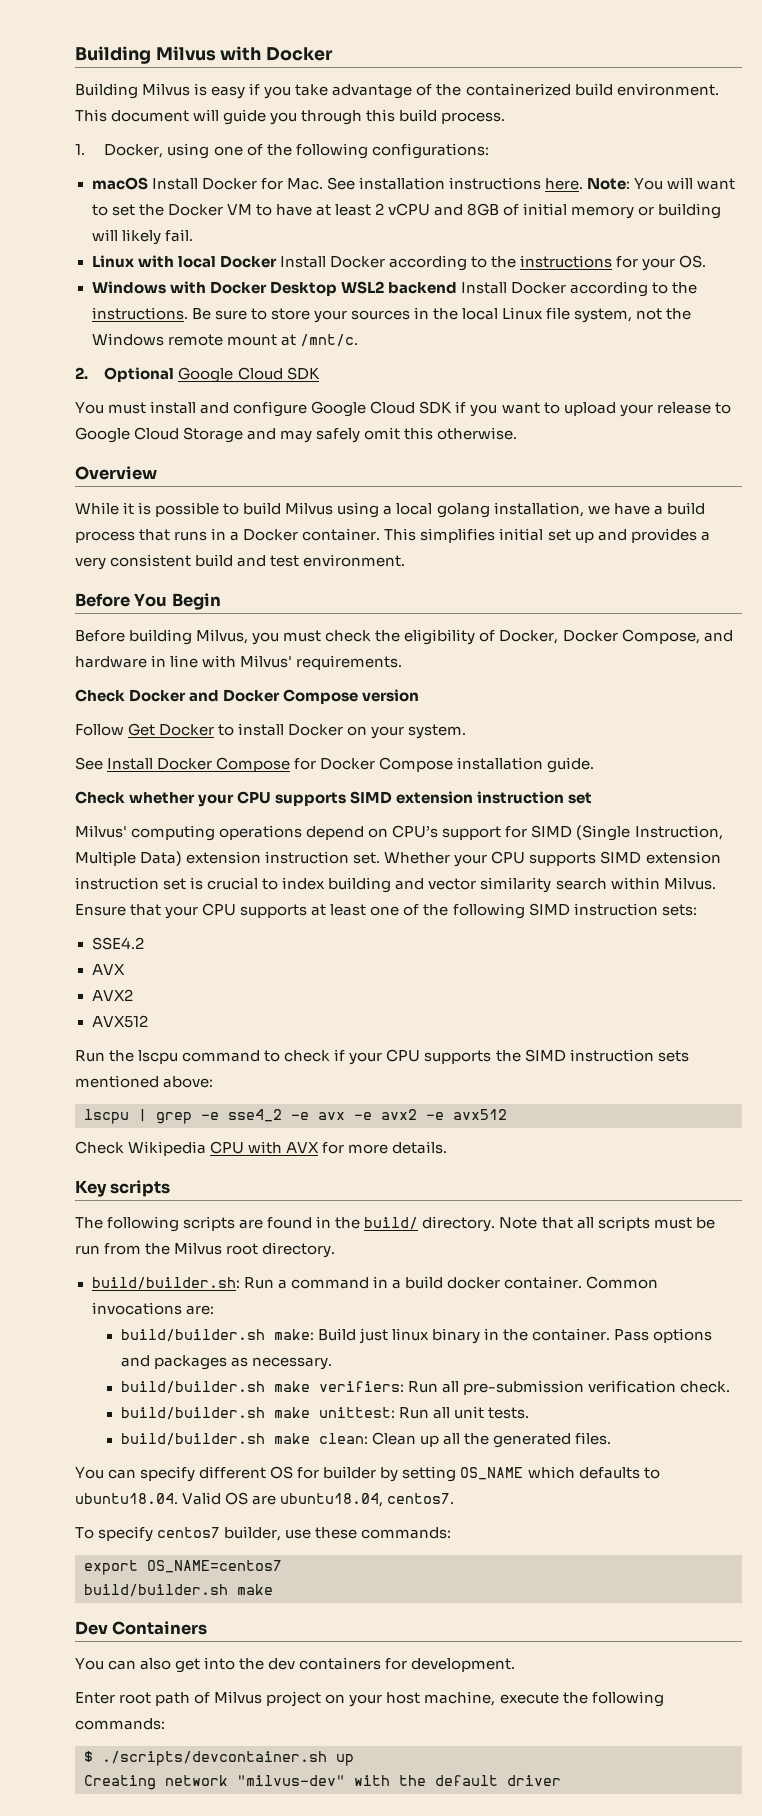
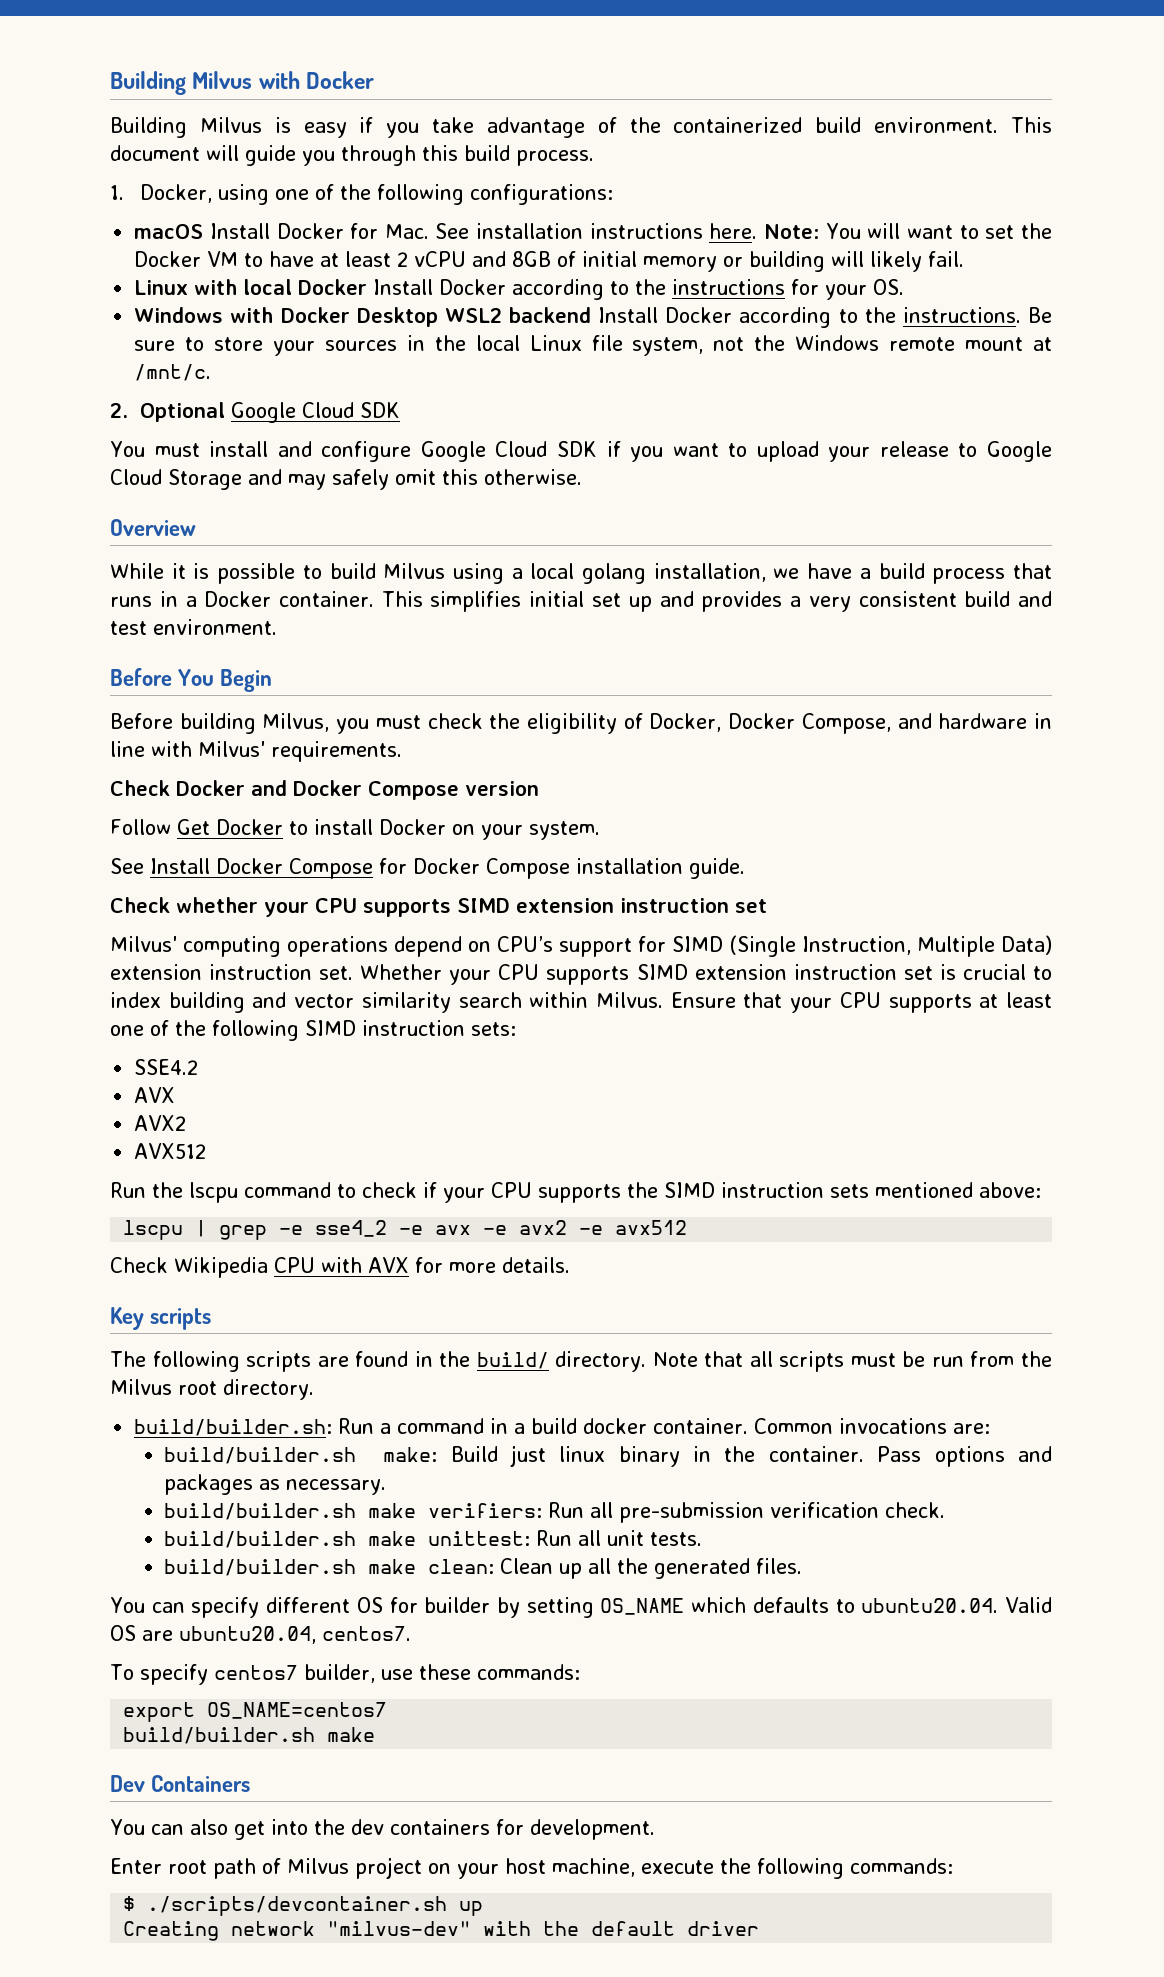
- You can specify different OS for builder by setting OS_NAME which defaults to ubuntu18.04. Valid OS are ubuntu18.04, centos7.
+ You can specify different OS for builder by setting OS_NAME which defaults to ubuntu20.04. Valid OS are ubuntu20.04, centos7.

